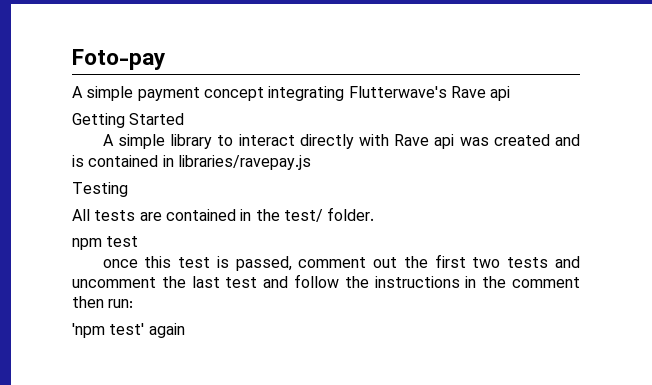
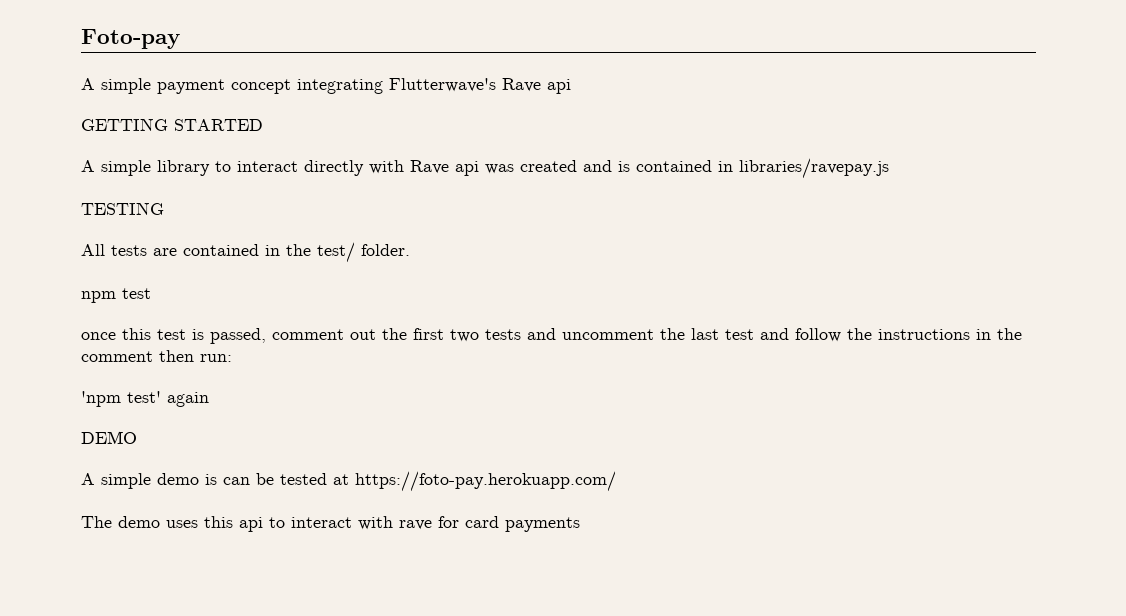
- Getting Started
+ GETTING STARTED
- Testing
+ TESTING
+ DEMO
+ A simple demo is can be tested at https://foto-pay.herokuapp.com/
+ The demo uses this api to interact with rave for card payments

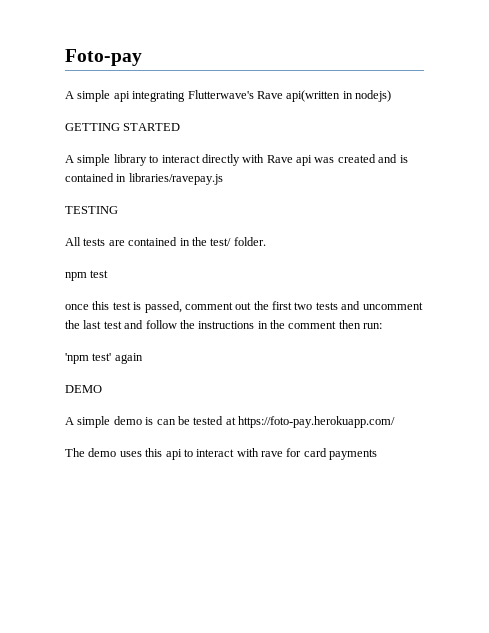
- A simple payment concept integrating Flutterwave's Rave api
+ A simple api integrating Flutterwave's Rave api(written in nodejs)

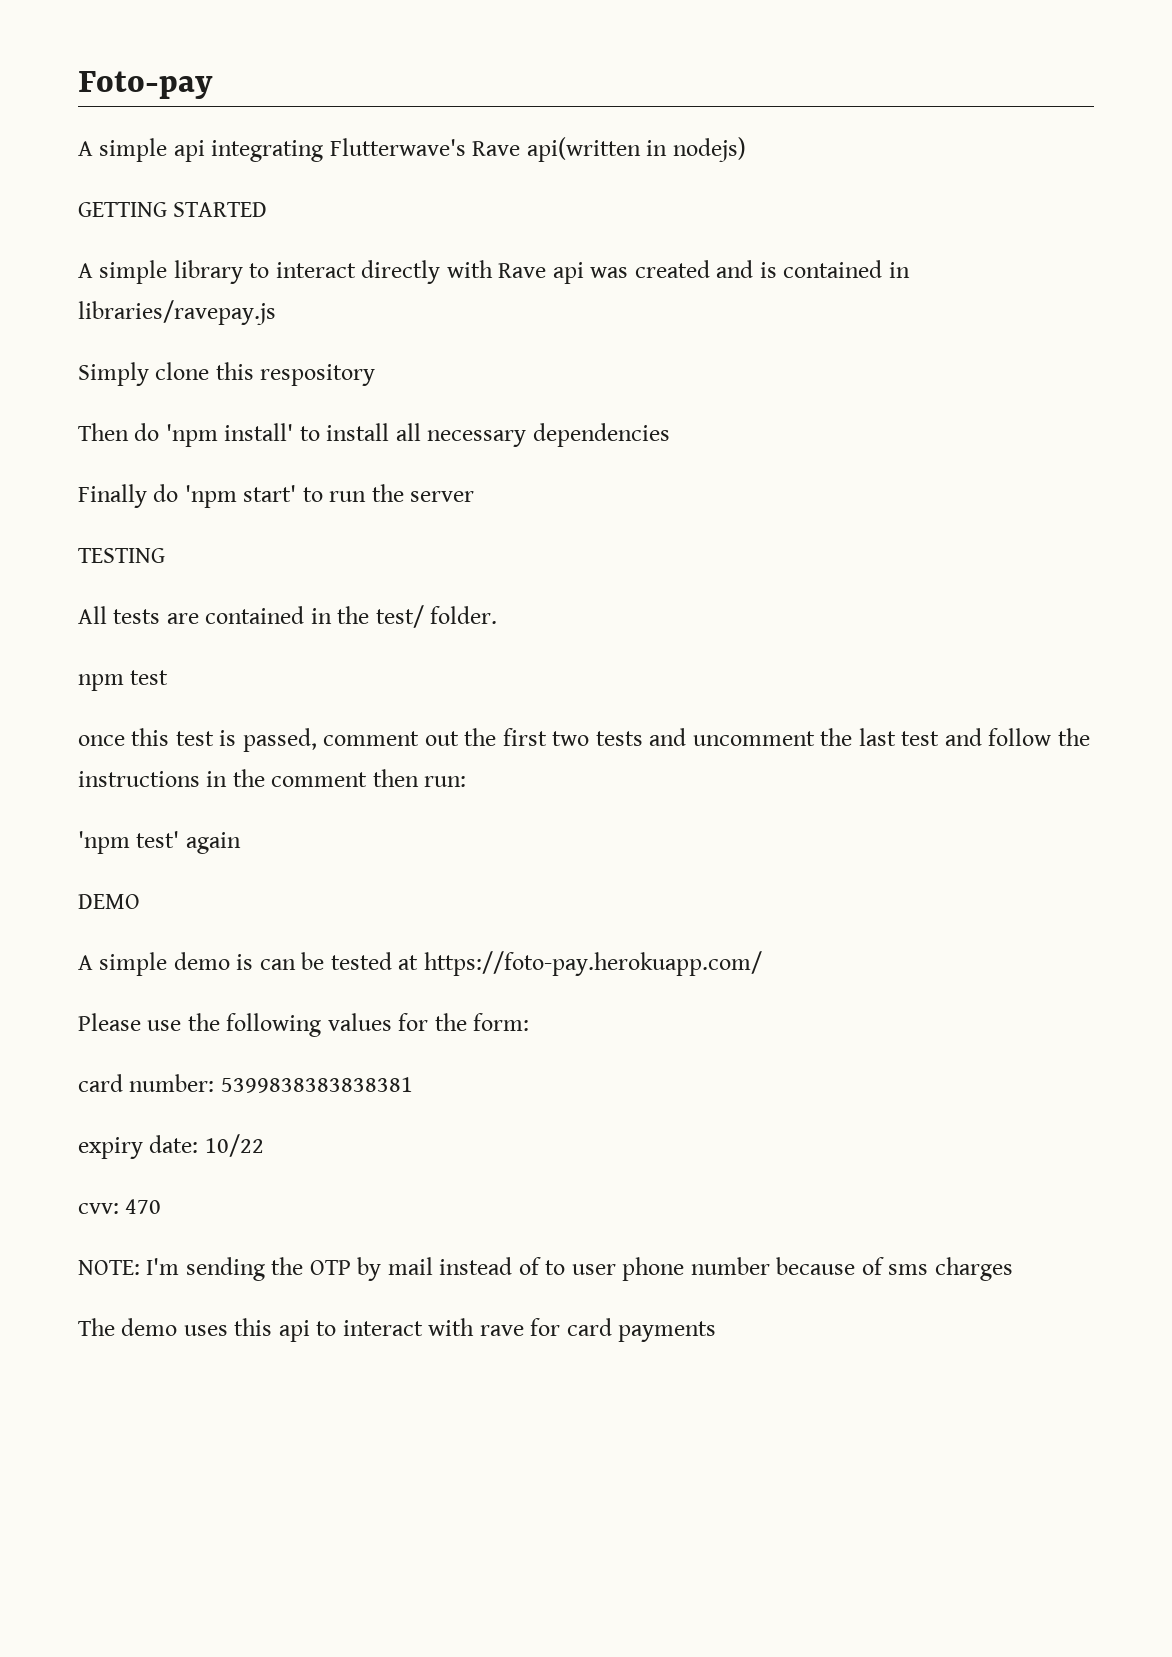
+ Simply clone this respository
+ Then do 'npm install' to install all necessary dependencies
+ Finally do 'npm start' to run the server
+ Please use the following values for the form:
+ card number: 5399838383838381
+ expiry date: 10/22
+ cvv: 470
+ NOTE: I'm sending the OTP by mail instead of to user phone number because of sms charges

